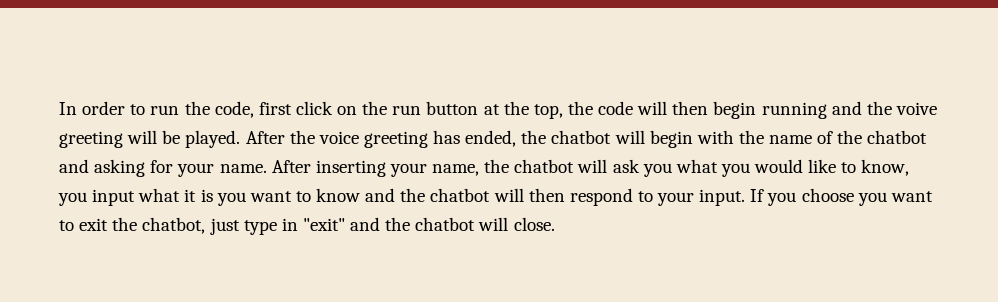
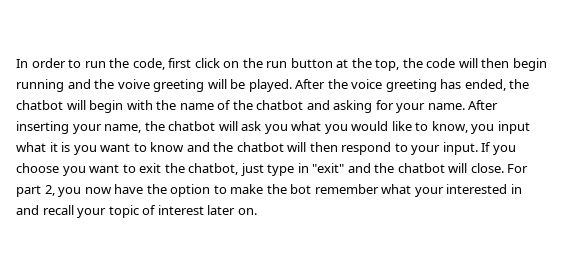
+ For part 2, you now have the option to make the bot remember what your interested in and recall your topic of interest later on.

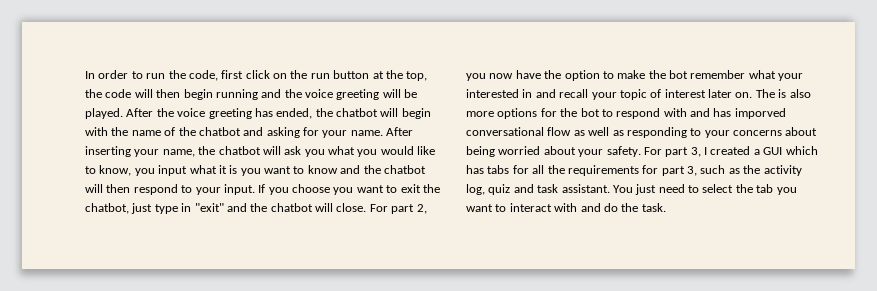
- In order to run the code, first click on the run button at the top, the code will then begin running and the voive greeting will be played.
+ In order to run the code, first click on the run button at the top, the code will then begin running and the voice greeting will be played.
+ The is also more options for the bot to respond with and has imporved conversational flow as well as responding to your concerns about being worried about your safety. For part 3, I created a GUI which has tabs for all the requirements for part 3, such as the activity log, quiz and task assistant. You just need to select the tab you want to interact with and do the task.

